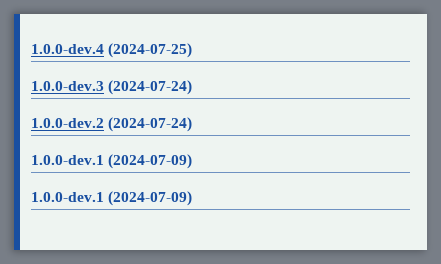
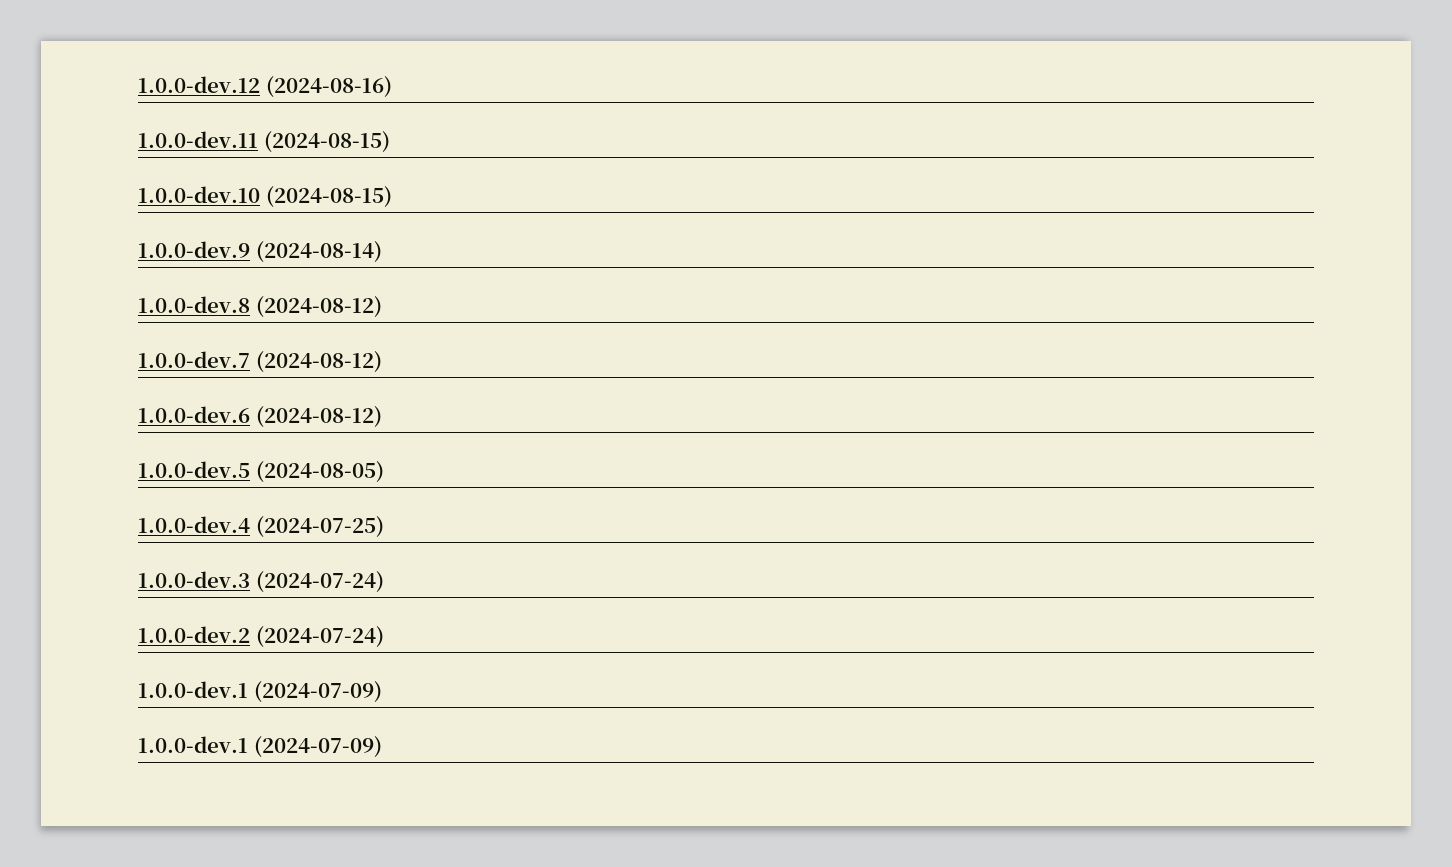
+ 1.0.0-dev.12 (2024-08-16)
+ 1.0.0-dev.11 (2024-08-15)
+ 1.0.0-dev.10 (2024-08-15)
+ 1.0.0-dev.9 (2024-08-14)
+ 1.0.0-dev.8 (2024-08-12)
+ 1.0.0-dev.7 (2024-08-12)
+ 1.0.0-dev.6 (2024-08-12)
+ 1.0.0-dev.5 (2024-08-05)

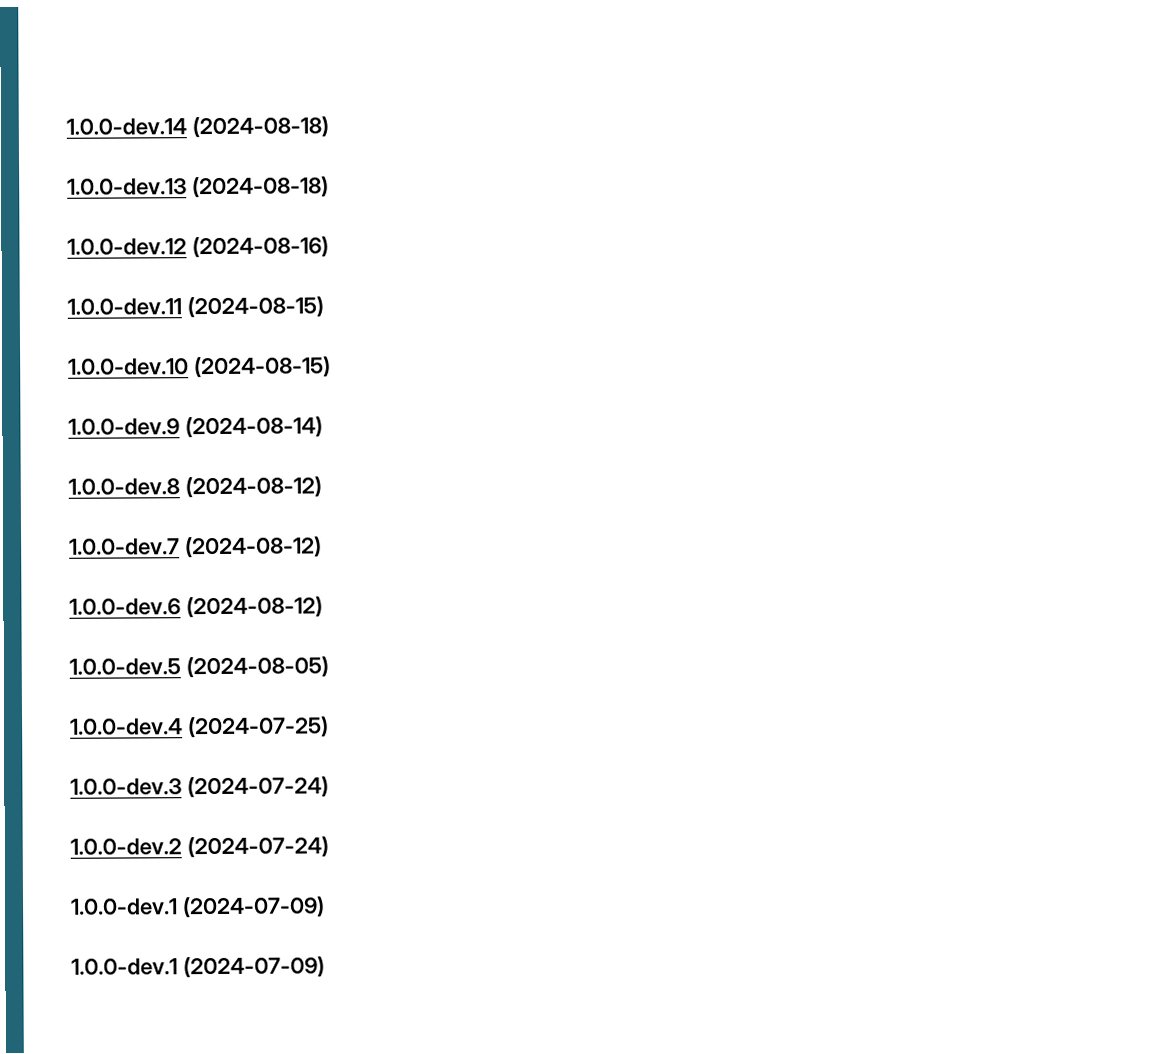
+ 1.0.0-dev.14 (2024-08-18)
+ 1.0.0-dev.13 (2024-08-18)

